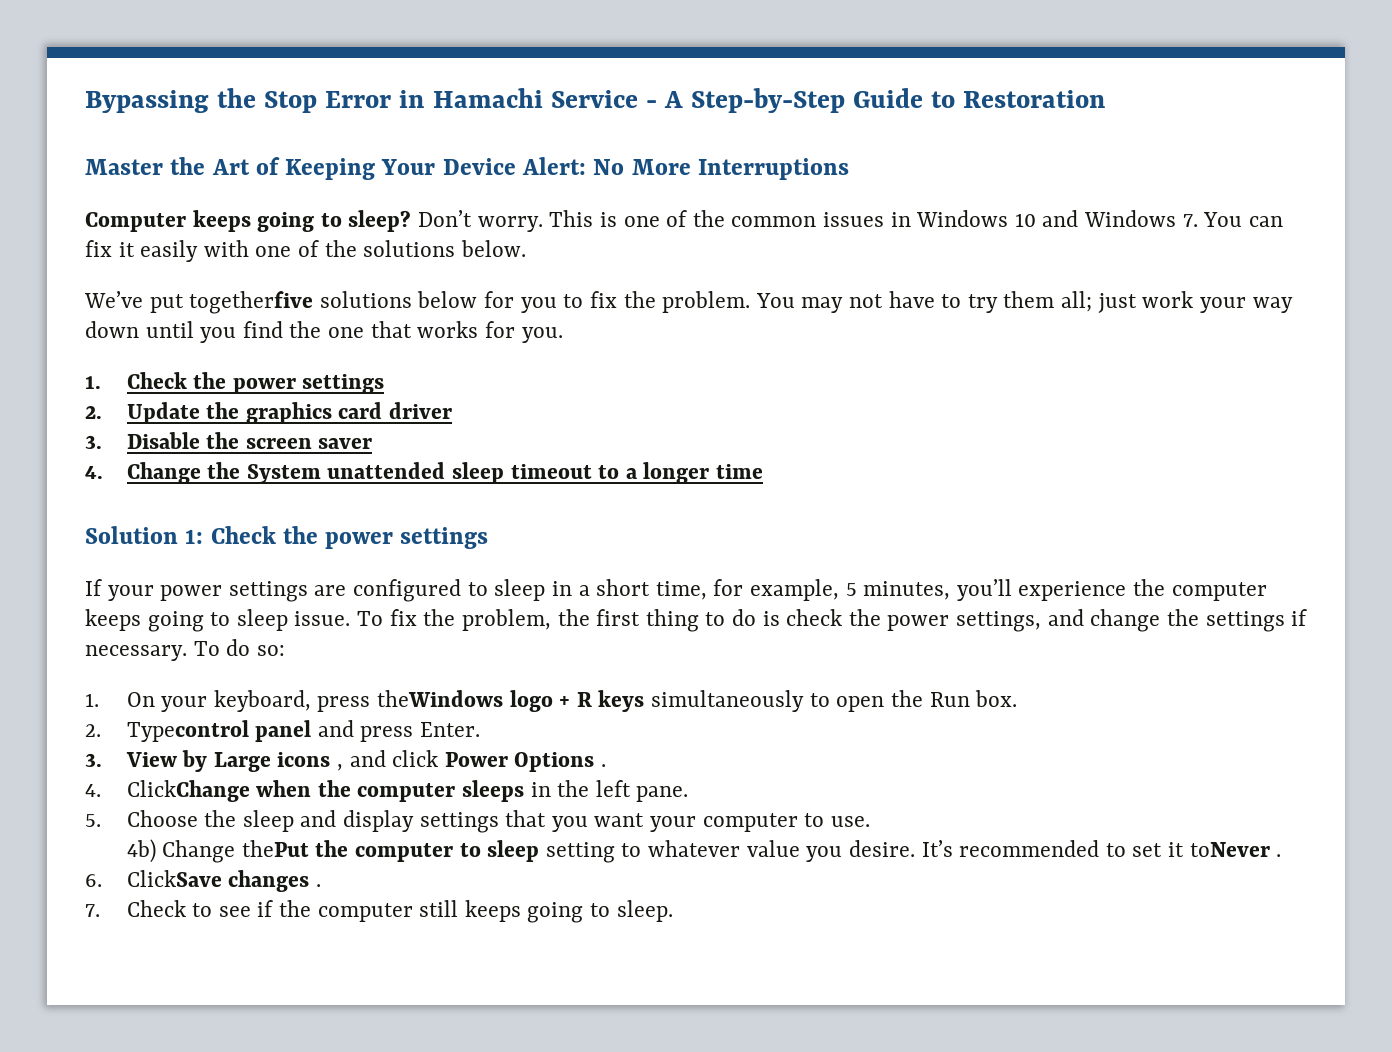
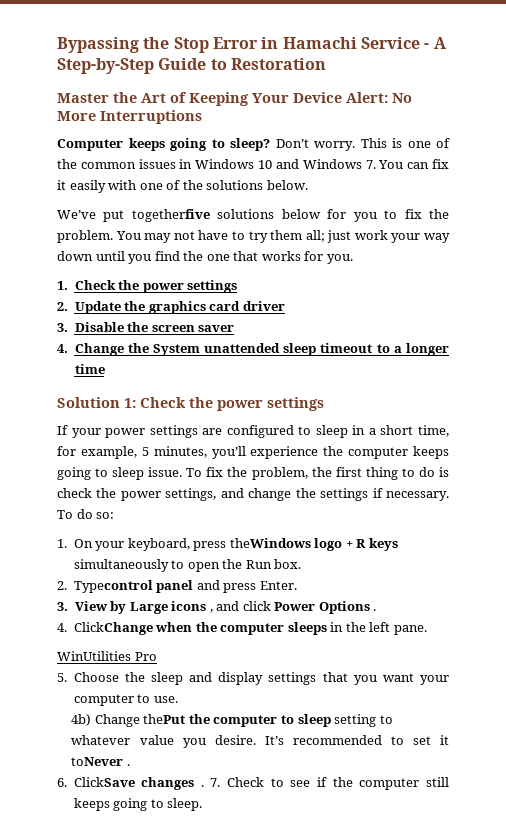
+ WinUtilities Pro
- 6. ClickSave changes .
- 7. Check to see if the computer still keeps going to sleep.
+ 6. ClickSave changes . 7. Check to see if the computer still keeps going to sleep.

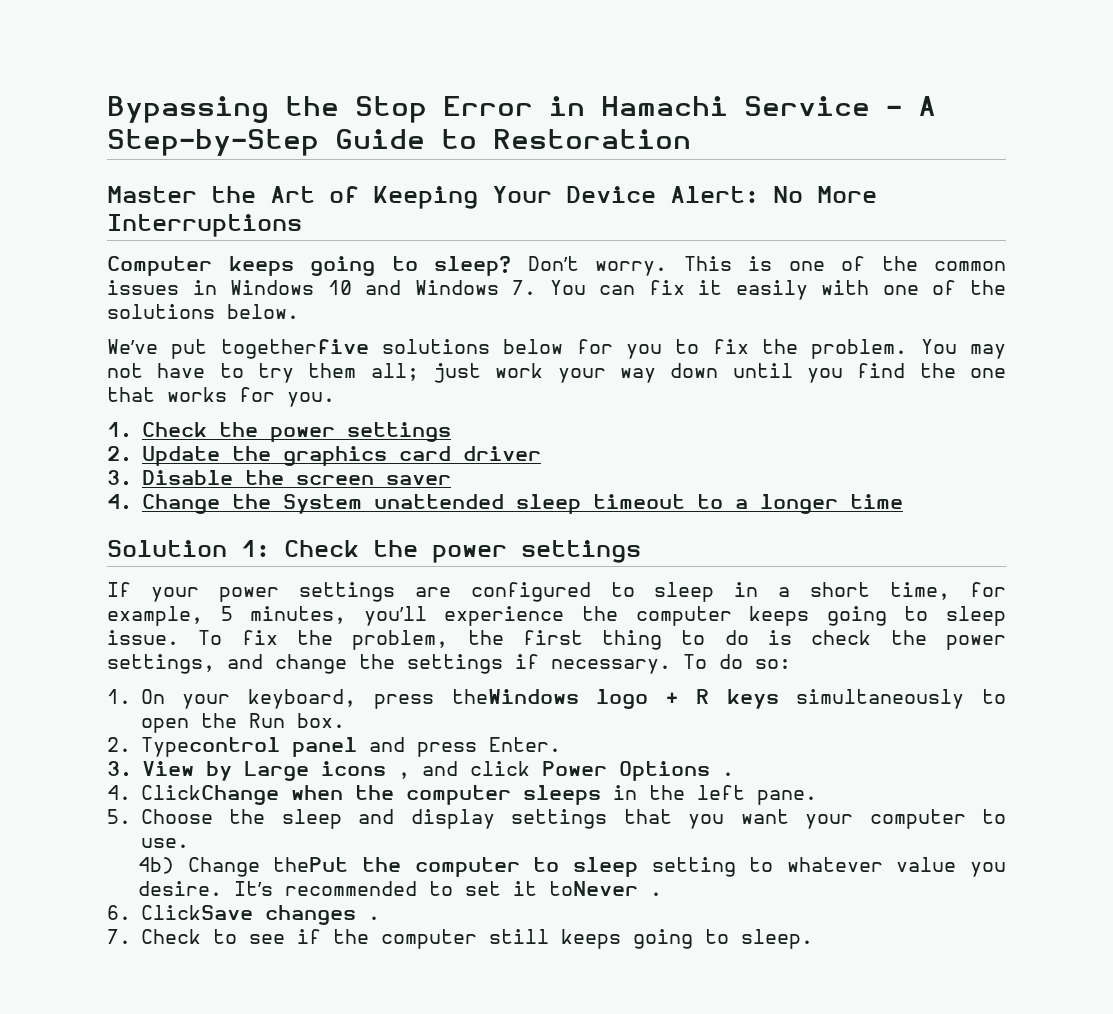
- WinUtilities Pro
- 6. ClickSave changes . 7. Check to see if the computer still keeps going to sleep.
+ 6. ClickSave changes .
+ 7. Check to see if the computer still keeps going to sleep.

